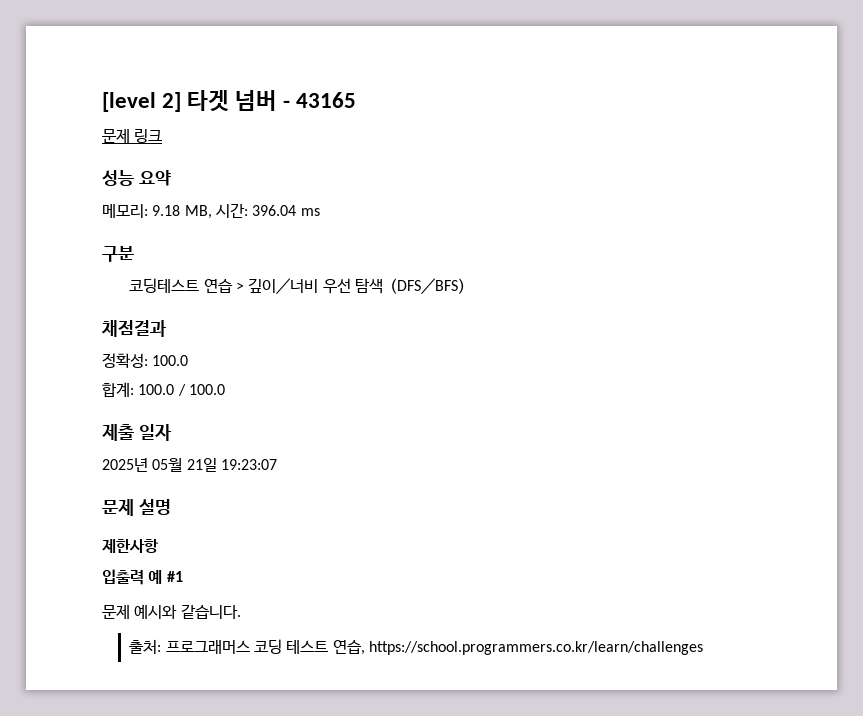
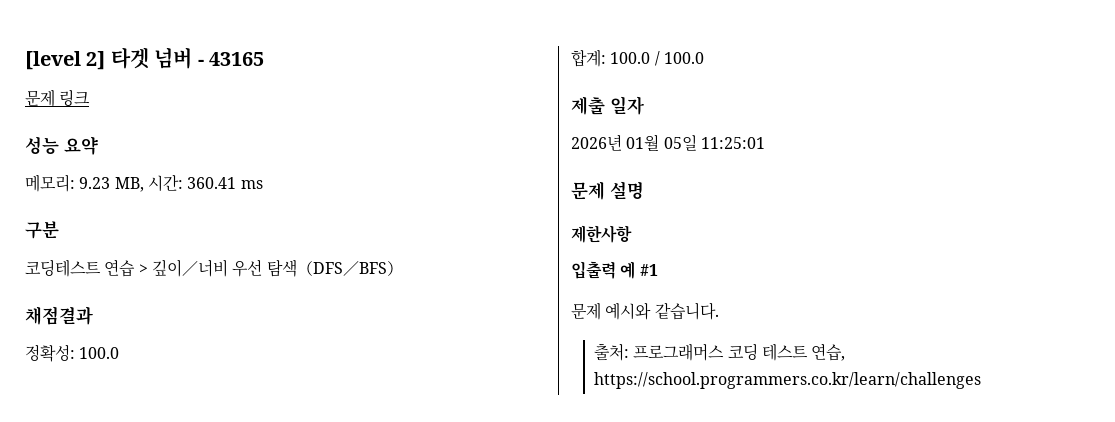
- 메모리: 9.18 MB, 시간: 396.04 ms
+ 메모리: 9.23 MB, 시간: 360.41 ms
- 2025년 05월 21일 19:23:07
+ 2026년 01월 05일 11:25:01

